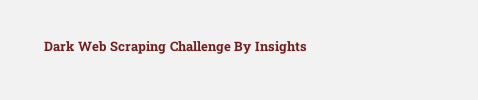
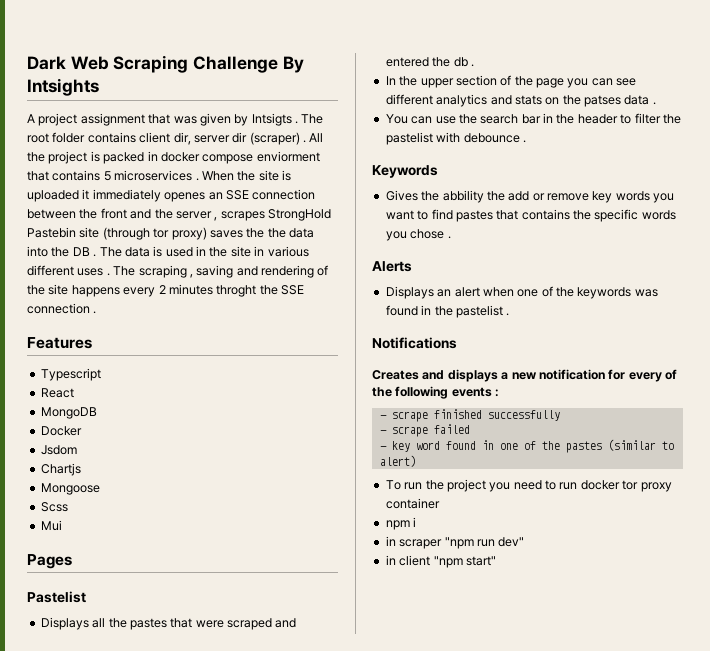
- Dark Web Scraping Challenge By Insights
+ Dark Web Scraping Challenge By Intsights
+ A project assignment that was given by Intsigts . The root folder contains client dir, server dir (scraper) . All the project is packed in docker compose enviorment that contains 5 microservices . When the site is uploaded it immediately openes an SSE connection between the front and the server , scrapes StrongHold Pastebin site (through tor proxy) saves the the data into the DB . The data is used in the site in various different uses . The scraping , saving and rendering of the site happens every 2 minutes throght the SSE connection .
+ Features
+ Typescript
+ React
+ MongoDB
+ Docker
+ Jsdom
+ Chartjs
+ Mongoose
+ Scss
+ Mui
+ Pages
+ Pastelist
+ Displays all the pastes that were scraped and entered the db .
+ In the upper section of the page you can see different analytics and stats on the patses data .
+ You can use the search bar in the header to filter the pastelist with debounce .
+ Keywords
+ Gives the abbility the add or remove key words you want to find pastes that contains the specific words you chose .
+ Alerts
+ Displays an alert when one of the keywords was found in the pastelist .
+ Notifications
+ Creates and displays a new notification for every of the following events :
+ - scrape finished successfully
+ - scrape failed
+ - key word found in one of the pastes (similar to alert)
+ To run the project you need to run docker tor proxy container
+ npm i
+ in scraper "npm run dev"
+ in client "npm start"

